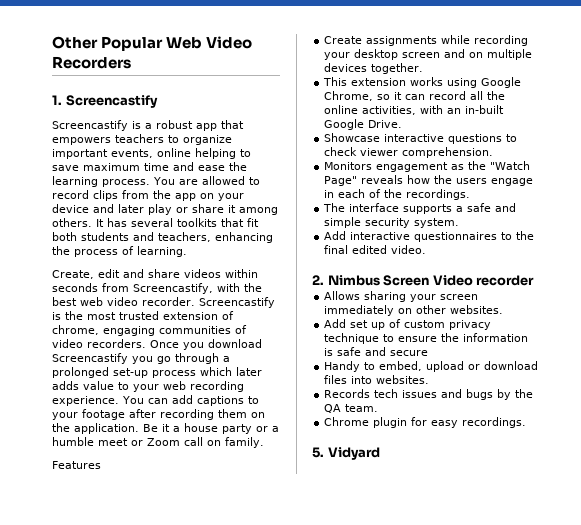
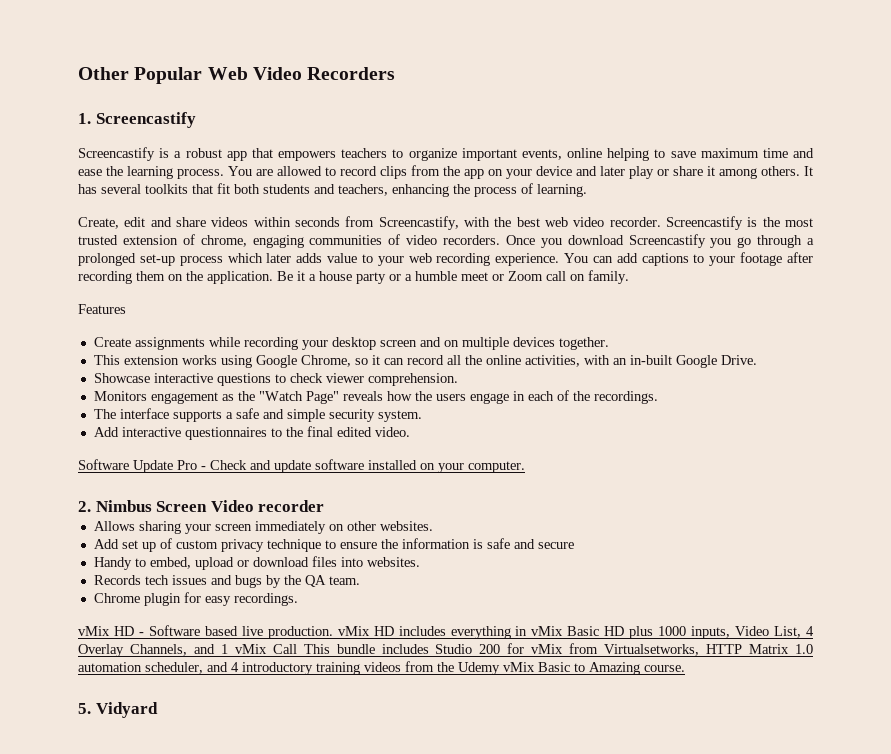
+ Software Update Pro - Check and update software installed on your computer.
+ vMix HD - Software based live production. vMix HD includes everything in vMix Basic HD plus 1000 inputs, Video List, 4 Overlay Channels, and 1 vMix Call This bundle includes Studio 200 for vMix from Virtualsetworks, HTTP Matrix 1.0 automation scheduler, and 4 introductory training videos from the Udemy vMix Basic to Amazing course.

